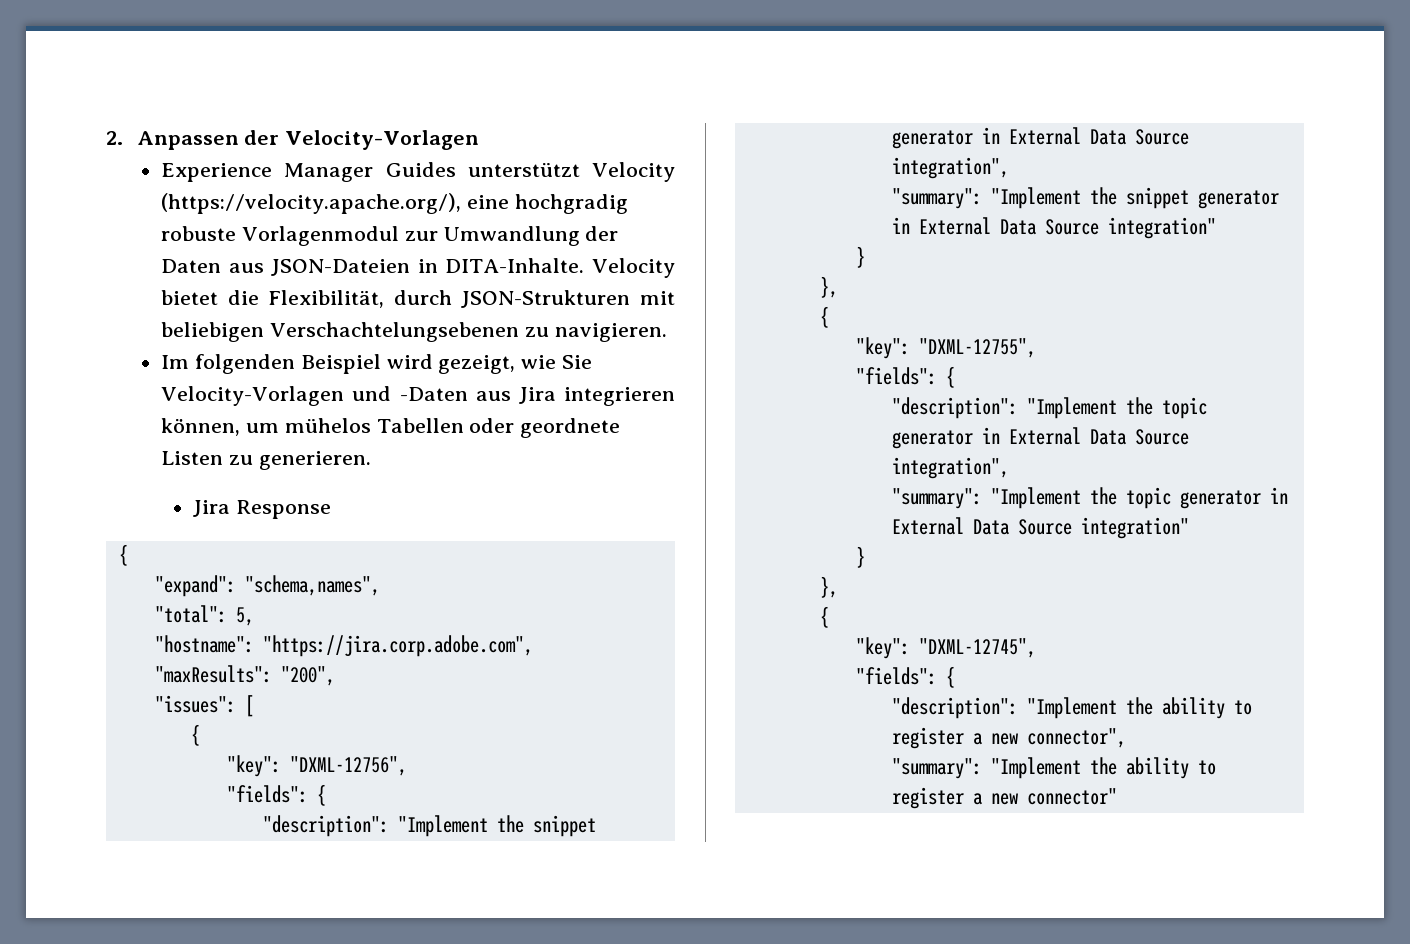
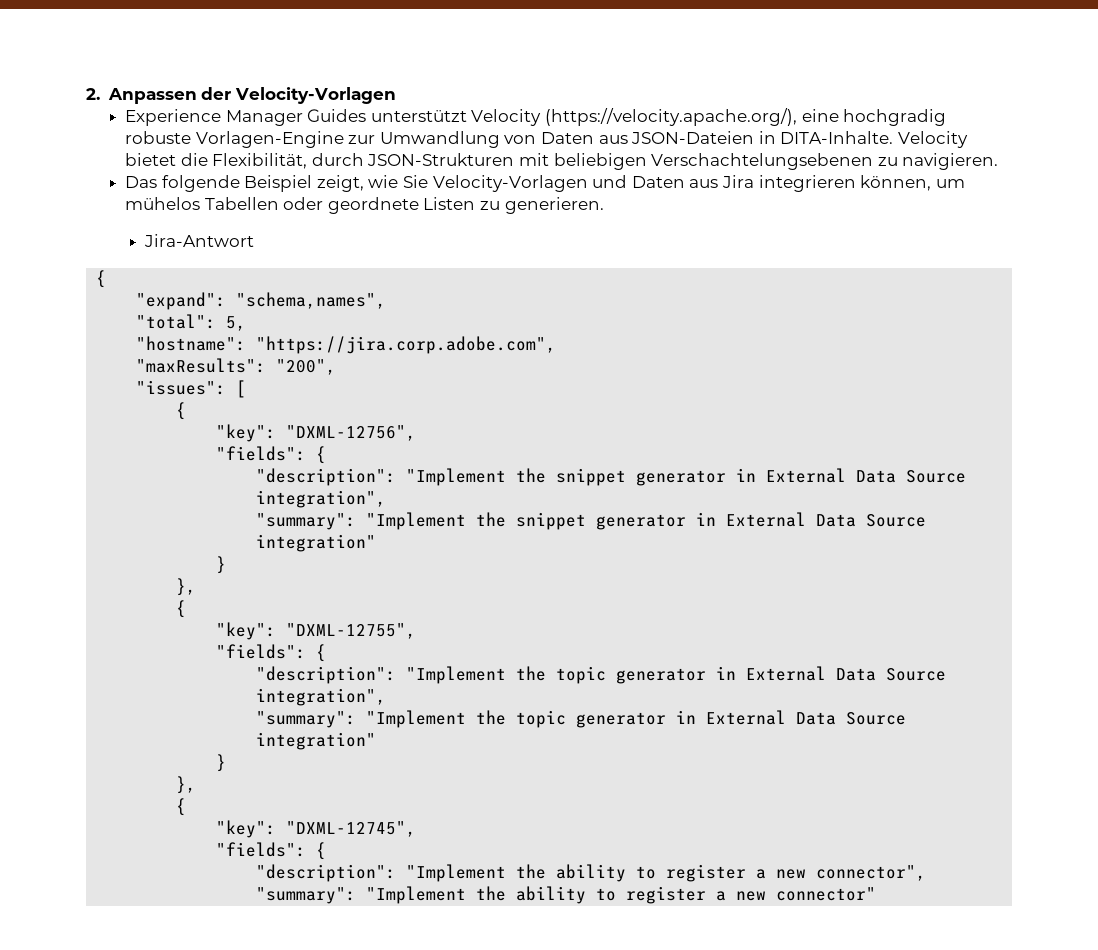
- Experience Manager Guides unterstützt Velocity (https://velocity.apache.org/), eine hochgradig robuste Vorlagenmodul zur Umwandlung der Daten aus JSON-Dateien in DITA-Inhalte.
+ Experience Manager Guides unterstützt Velocity (https://velocity.apache.org/), eine hochgradig robuste Vorlagen-Engine zur Umwandlung von Daten aus JSON-Dateien in DITA-Inhalte.
- Im folgenden Beispiel wird gezeigt, wie Sie Velocity-Vorlagen und -Daten aus Jira integrieren können, um mühelos Tabellen oder geordnete Listen zu generieren.
+ Das folgende Beispiel zeigt, wie Sie Velocity-Vorlagen und Daten aus Jira integrieren können, um mühelos Tabellen oder geordnete Listen zu generieren.
- Jira Response
+ Jira-Antwort

